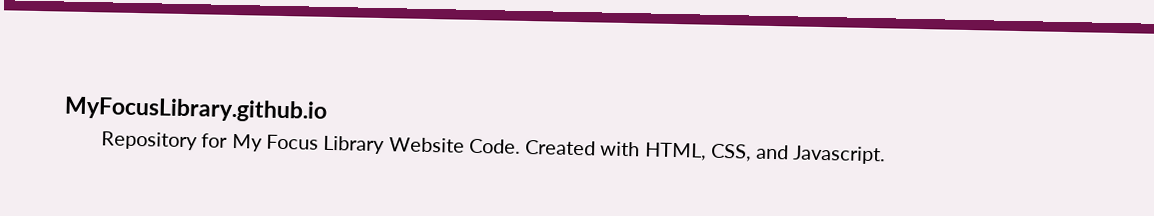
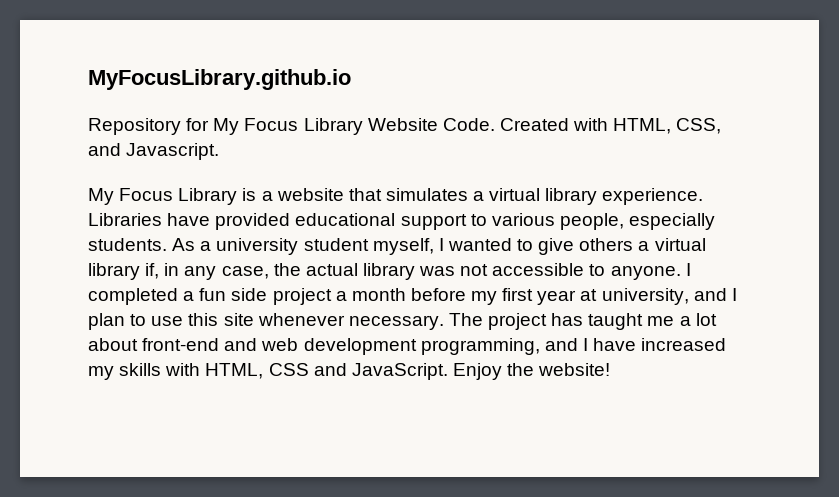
+ My Focus Library is a website that simulates a virtual library experience. Libraries have provided educational support to various people, especially students. As a university student myself, I wanted to give others a virtual library if, in any case, the actual library was not accessible to anyone. I completed a fun side project a month before my first year at university, and I plan to use this site whenever necessary. The project has taught me a lot about front-end and web development programming, and I have increased my skills with HTML, CSS and JavaScript. Enjoy the website!

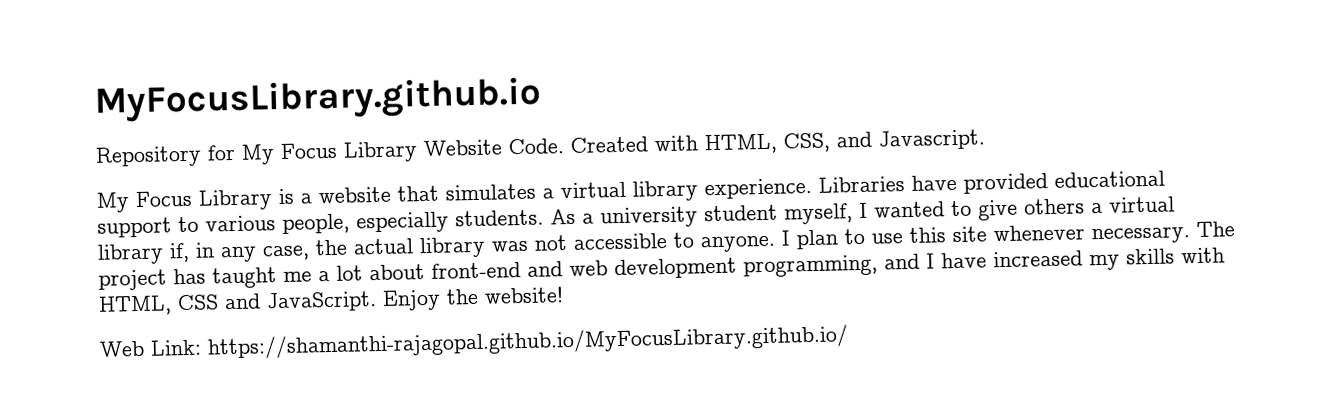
- I completed a fun side project a month before my first year at university, and I plan to use this site whenever necessary.
+ I plan to use this site whenever necessary.
+ Web Link: https://shamanthi-rajagopal.github.io/MyFocusLibrary.github.io/

